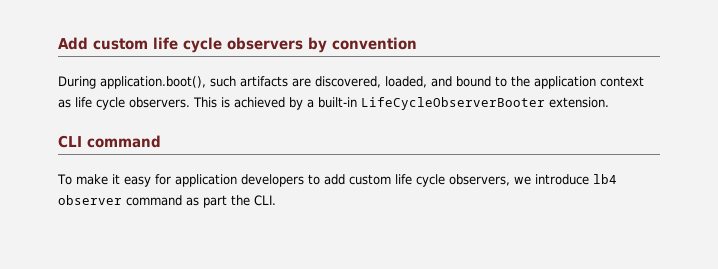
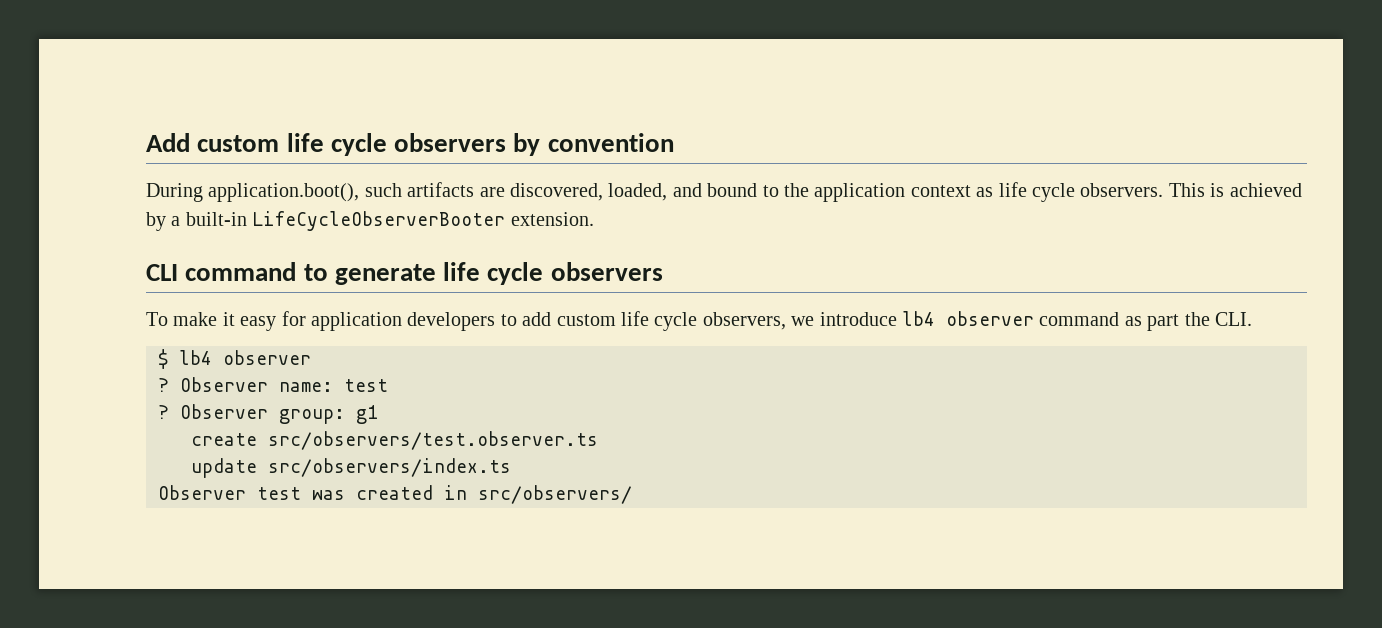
- CLI command
+ CLI command to generate life cycle observers
+ $ lb4 observer
+ ? Observer name: test
+ ? Observer group: g1
+ create src/observers/test.observer.ts
+ update src/observers/index.ts
+ Observer test was created in src/observers/

